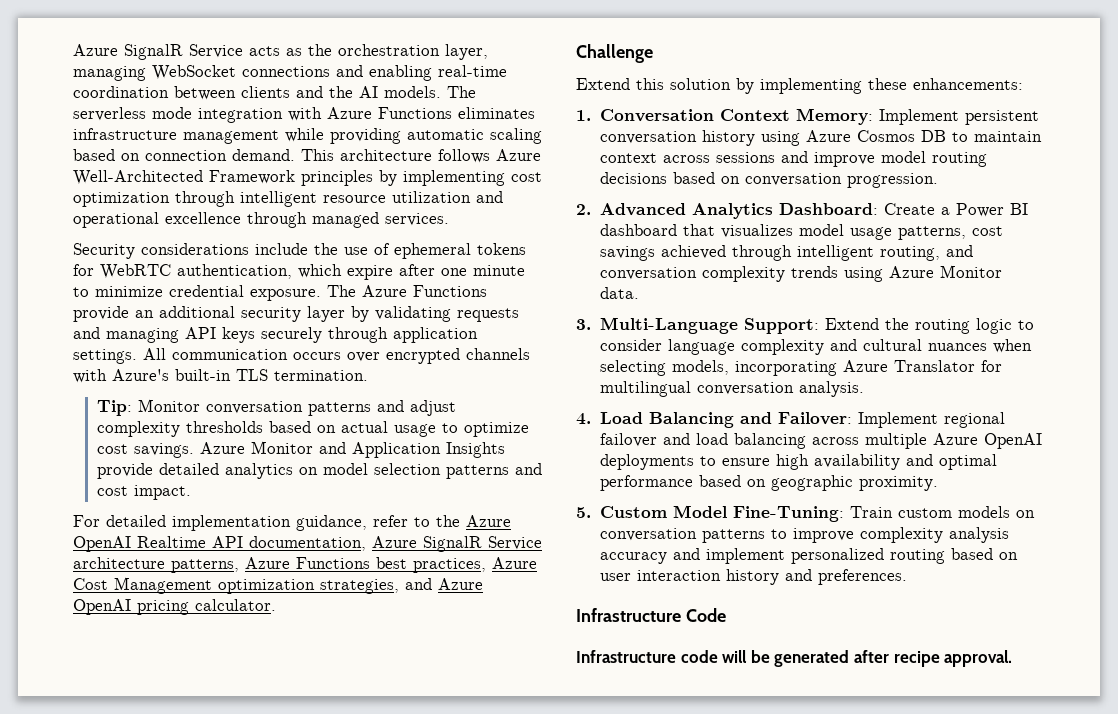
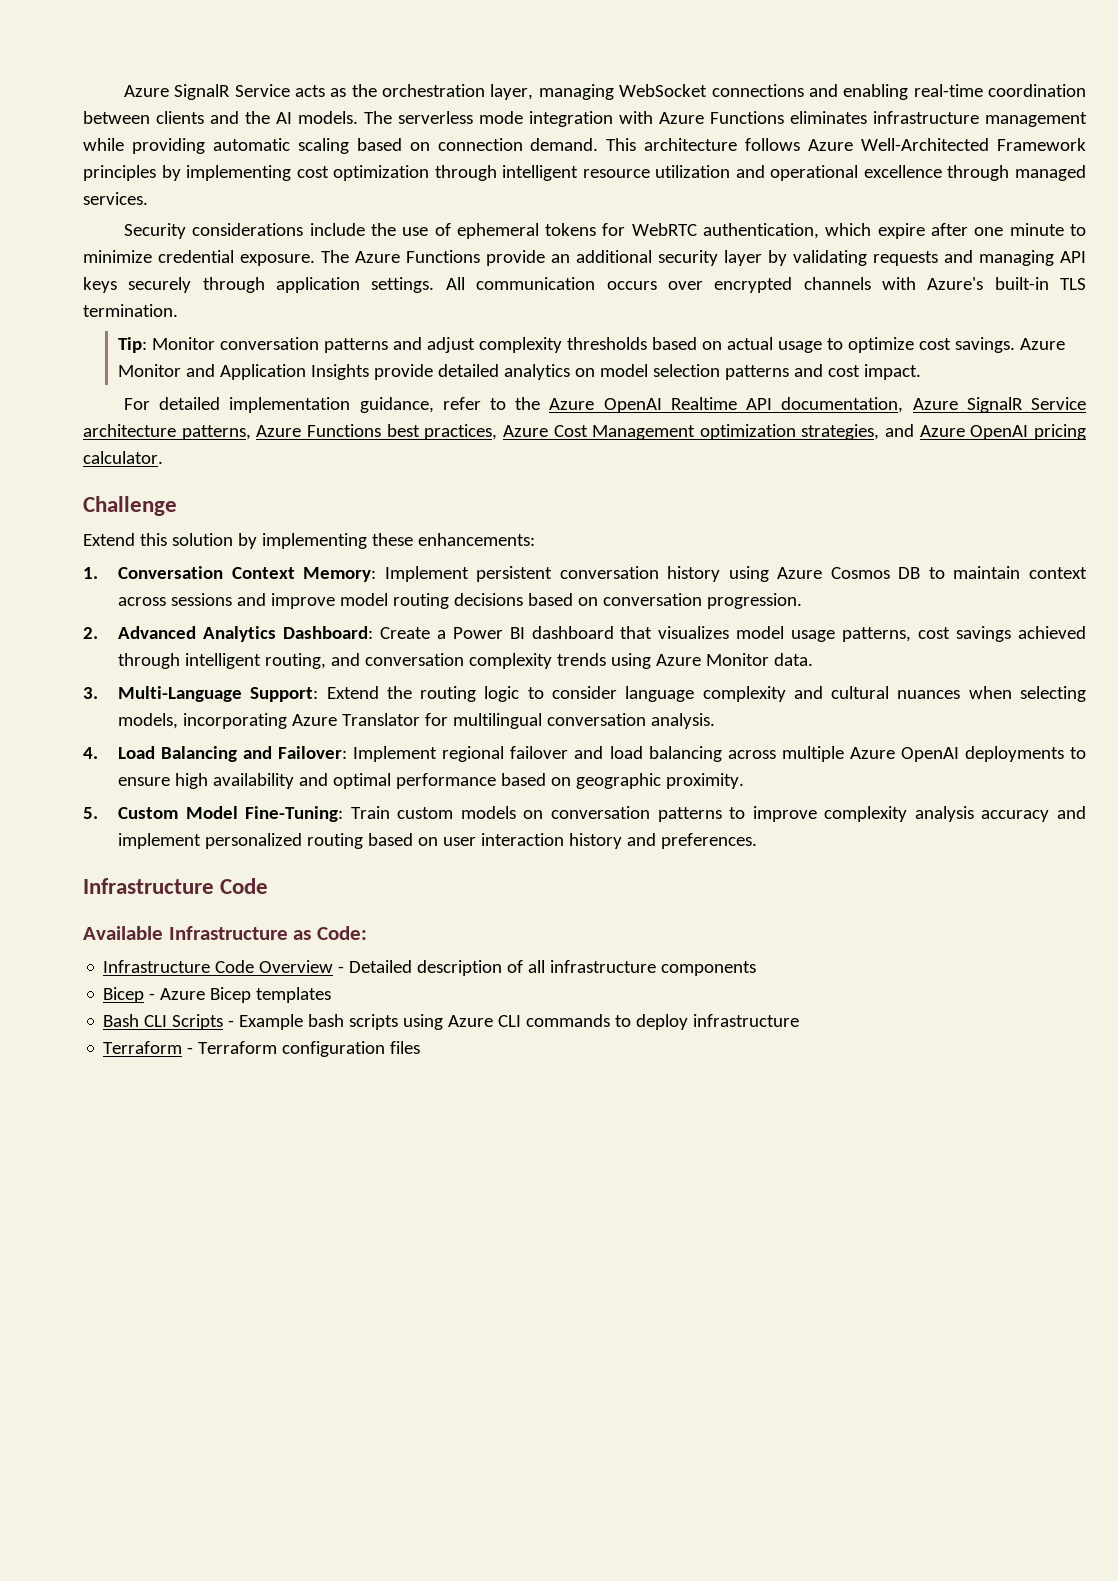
- Infrastructure code will be generated after recipe approval.
+ Available Infrastructure as Code:
+ Infrastructure Code Overview - Detailed description of all infrastructure components
+ Bicep - Azure Bicep templates
+ Bash CLI Scripts - Example bash scripts using Azure CLI commands to deploy infrastructure
+ Terraform - Terraform configuration files

